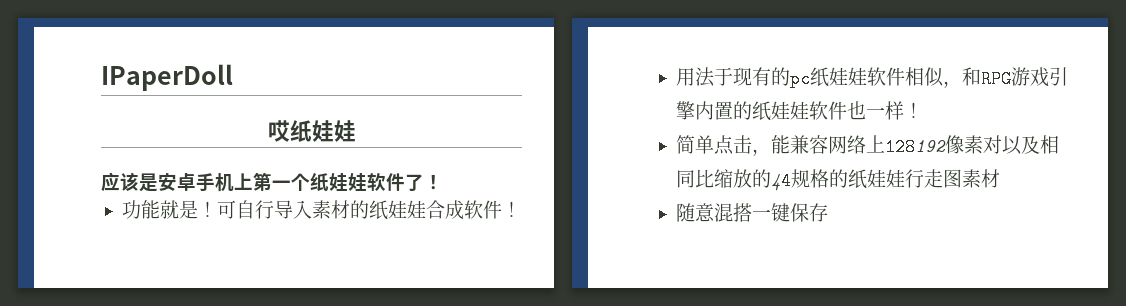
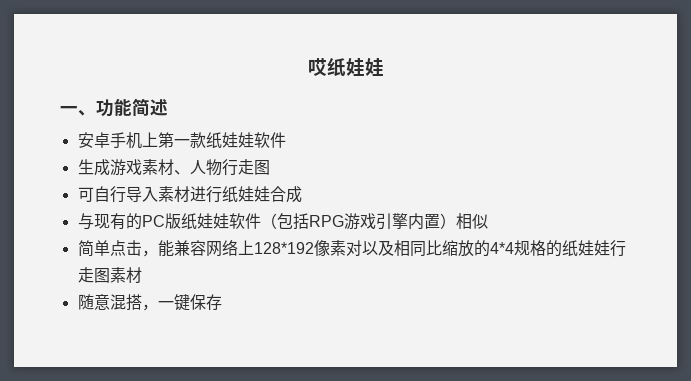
- IPaperDoll
- 应该是安卓手机上第一个纸娃娃软件了！
- 功能就是！可自行导入素材的纸娃娃合成软件！
- 用法于现有的pc纸娃娃软件相似，和RPG游戏引擎内置的纸娃娃软件也一样！
+ 一、功能简述
+ 安卓手机上第一款纸娃娃软件
+ 生成游戏素材、人物行走图
+ 可自行导入素材进行纸娃娃合成
+ 与现有的PC版纸娃娃软件（包括RPG游戏引擎内置）相似
- 简单点击，能兼容网络上128192像素对以及相同比缩放的44规格的纸娃娃行走图素材
+ 简单点击，能兼容网络上128*192像素对以及相同比缩放的4*4规格的纸娃娃行走图素材
- 随意混搭一键保存
+ 随意混搭，一键保存

